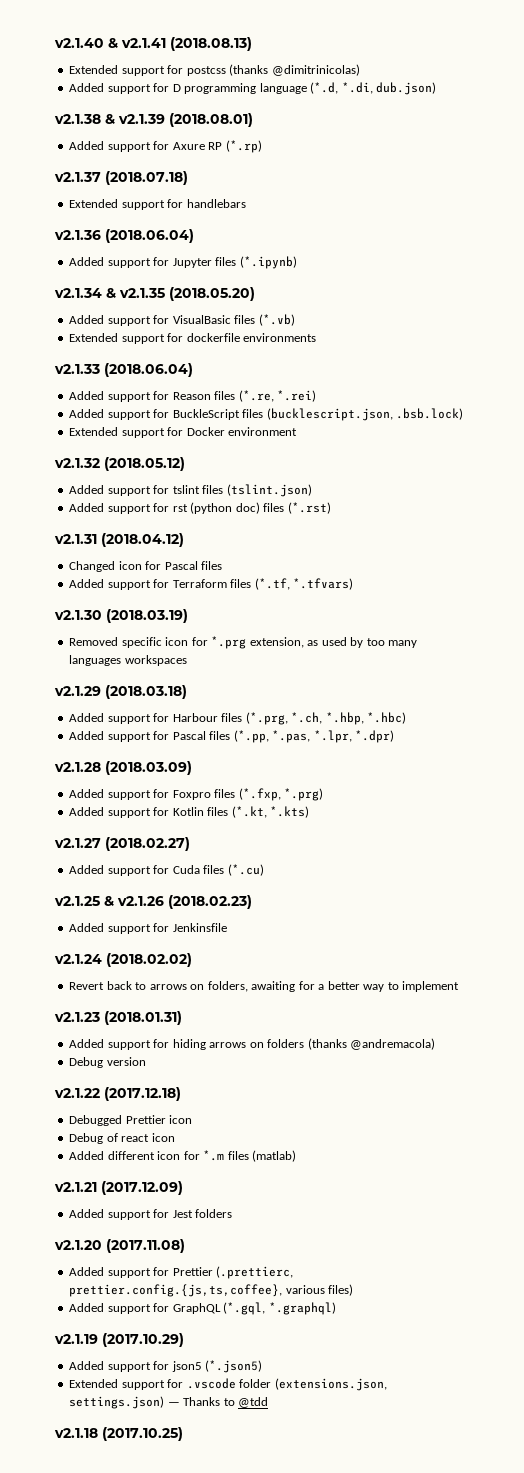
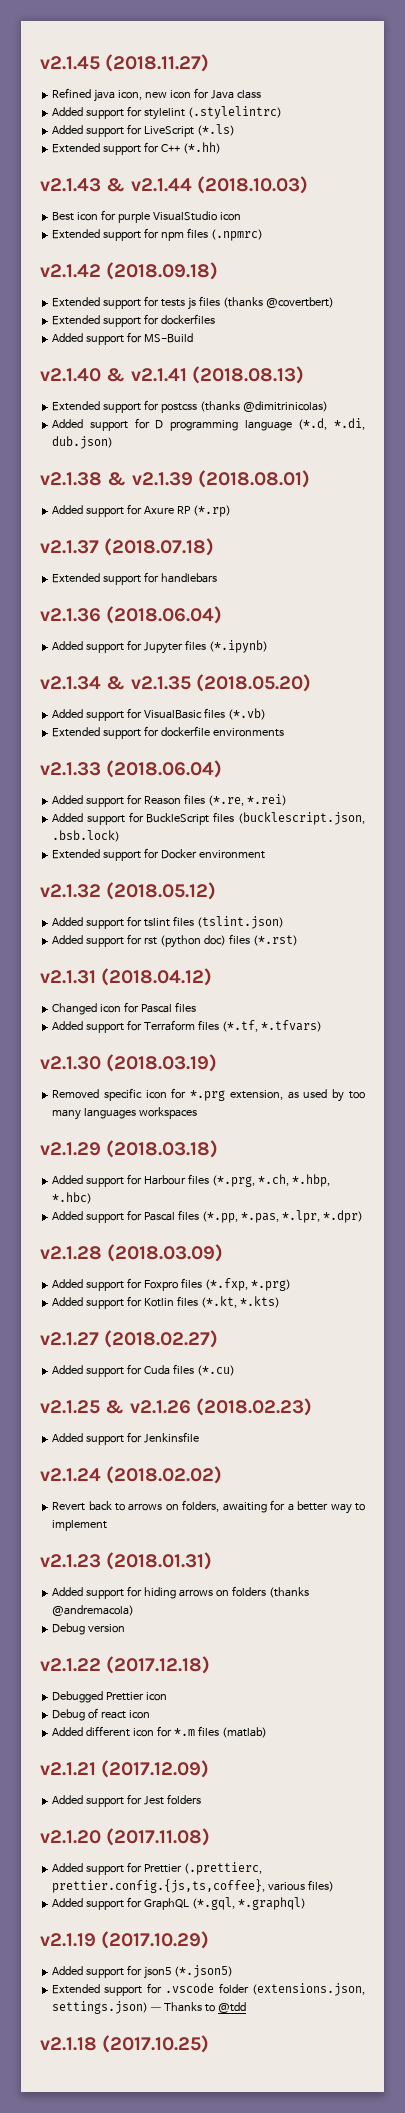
+ v2.1.45 (2018.11.27)
+ Refined java icon, new icon for Java class
+ Added support for stylelint (.stylelintrc)
+ Added support for LiveScript (*.ls)
+ Extended support for C++ (*.hh)
+ v2.1.43 & v2.1.44 (2018.10.03)
+ Best icon for purple VisualStudio icon
+ Extended support for npm files (.npmrc)
+ v2.1.42 (2018.09.18)
+ Extended support for tests js files (thanks @covertbert)
+ Extended support for dockerfiles
+ Added support for MS-Build

